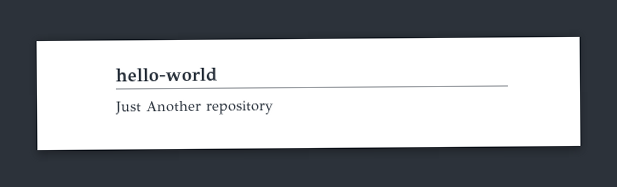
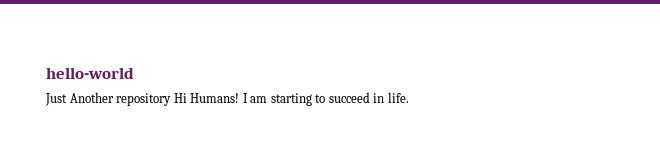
- Just Another repository
+ Just Another repository Hi Humans! I am starting to succeed in life.

